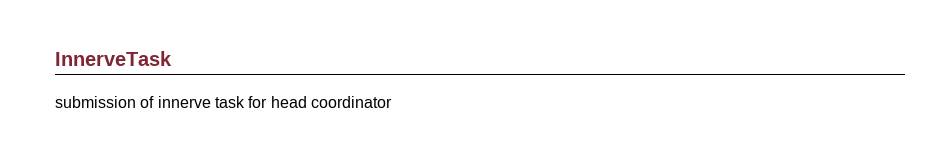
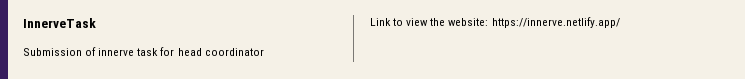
- submission of innerve task for head coordinator
+ Submission of innerve task for head coordinator
+ Link to view the website: https://innerve.netlify.app/

